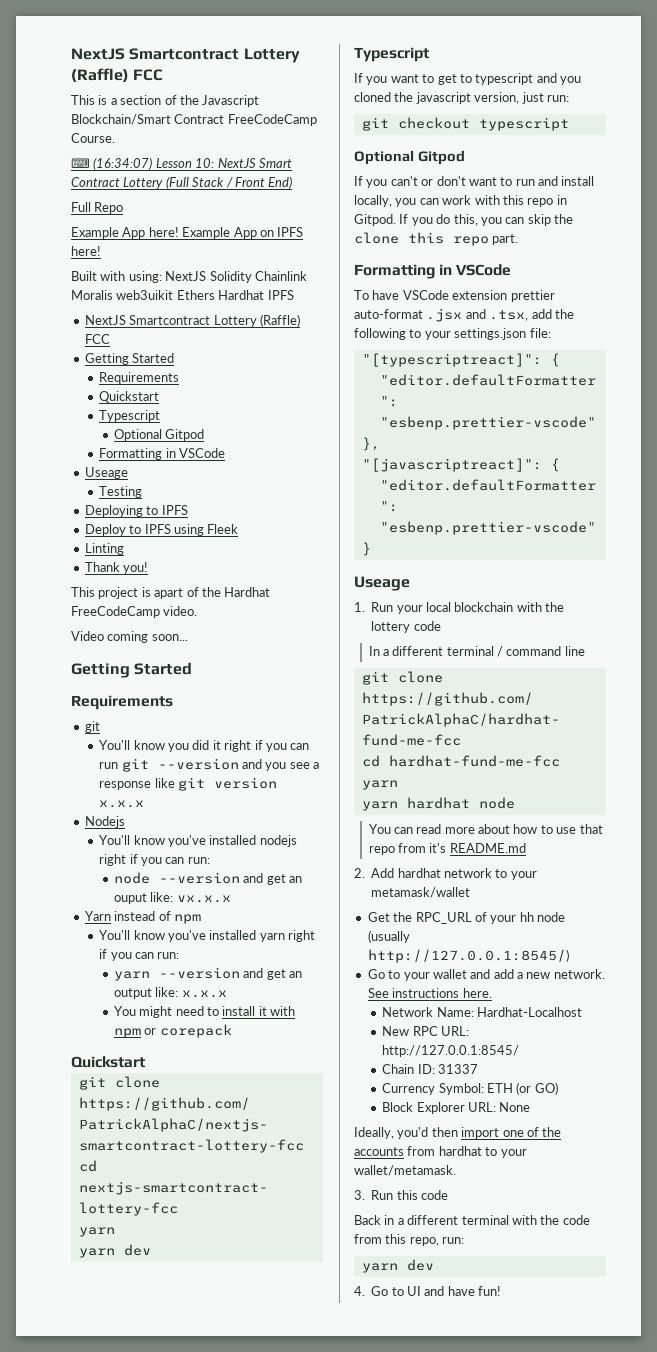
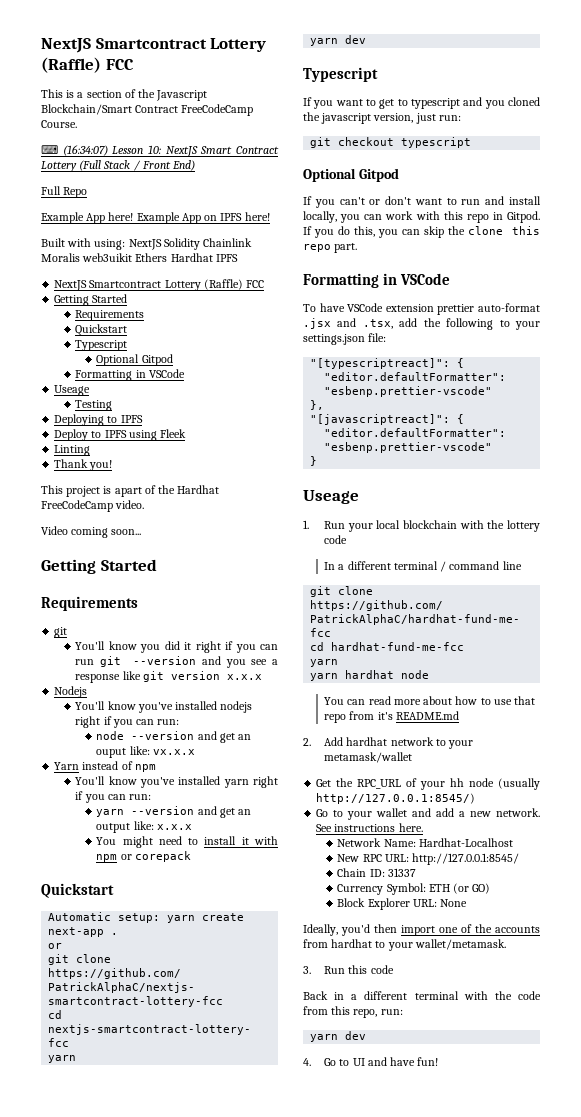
+ Automatic setup: yarn create next-app .
+ or

